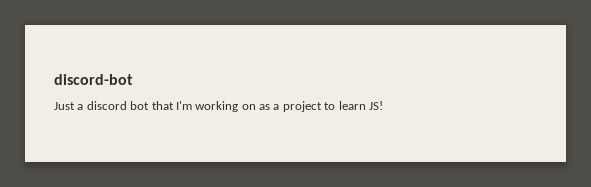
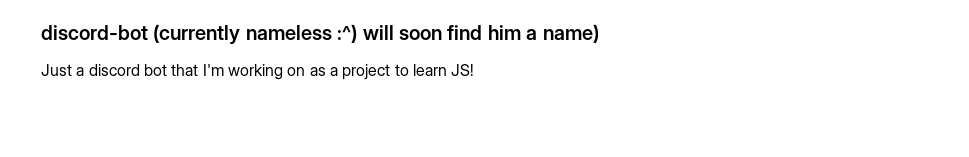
- discord-bot
+ discord-bot (currently nameless :^) will soon find him a name)

